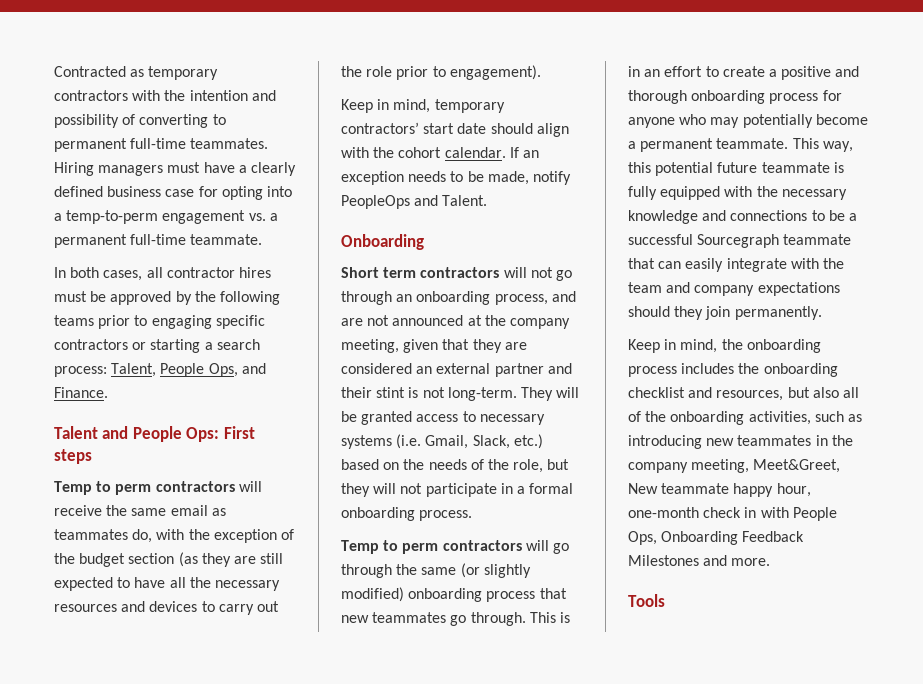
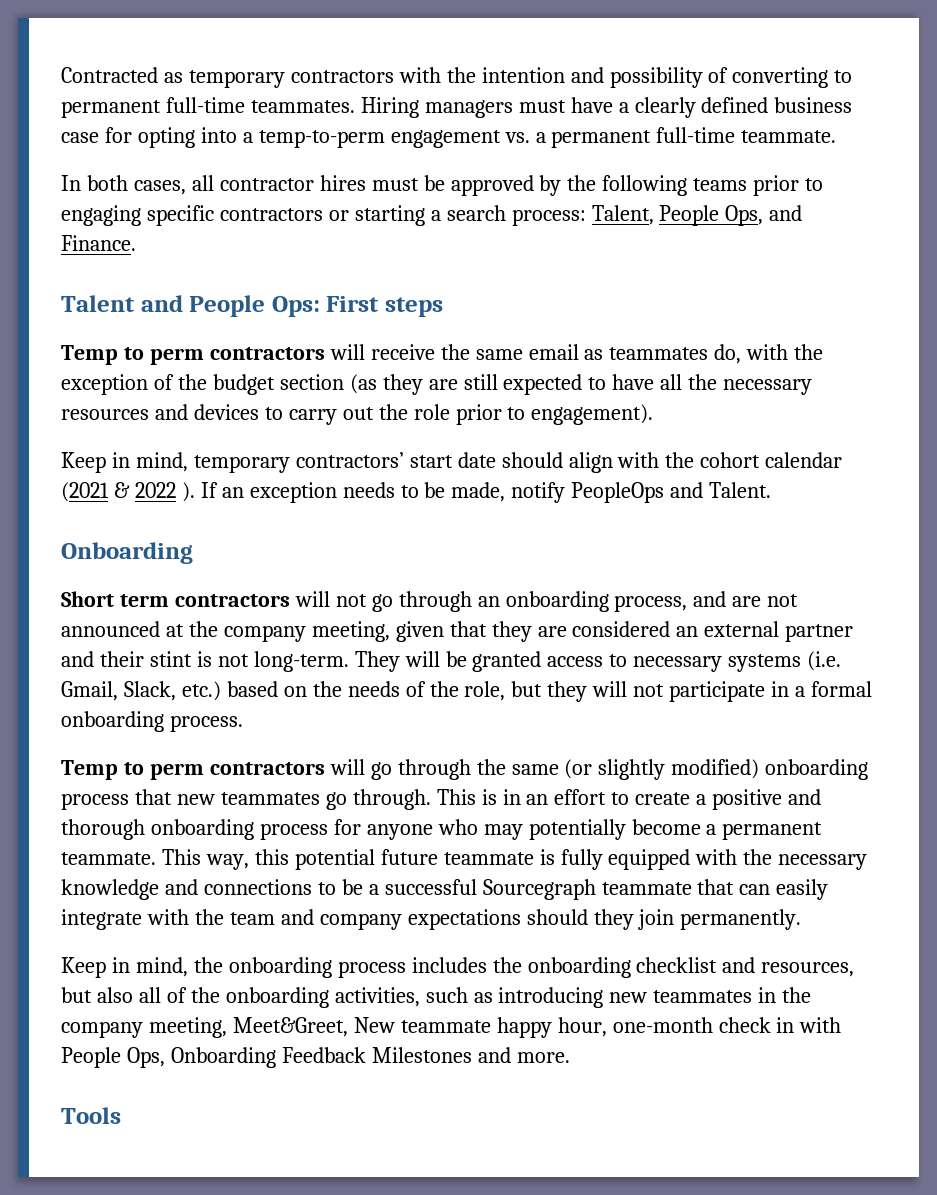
- Keep in mind, temporary contractors’ start date should align with the cohort calendar.
+ Keep in mind, temporary contractors’ start date should align with the cohort calendar (2021 & 2022 ).

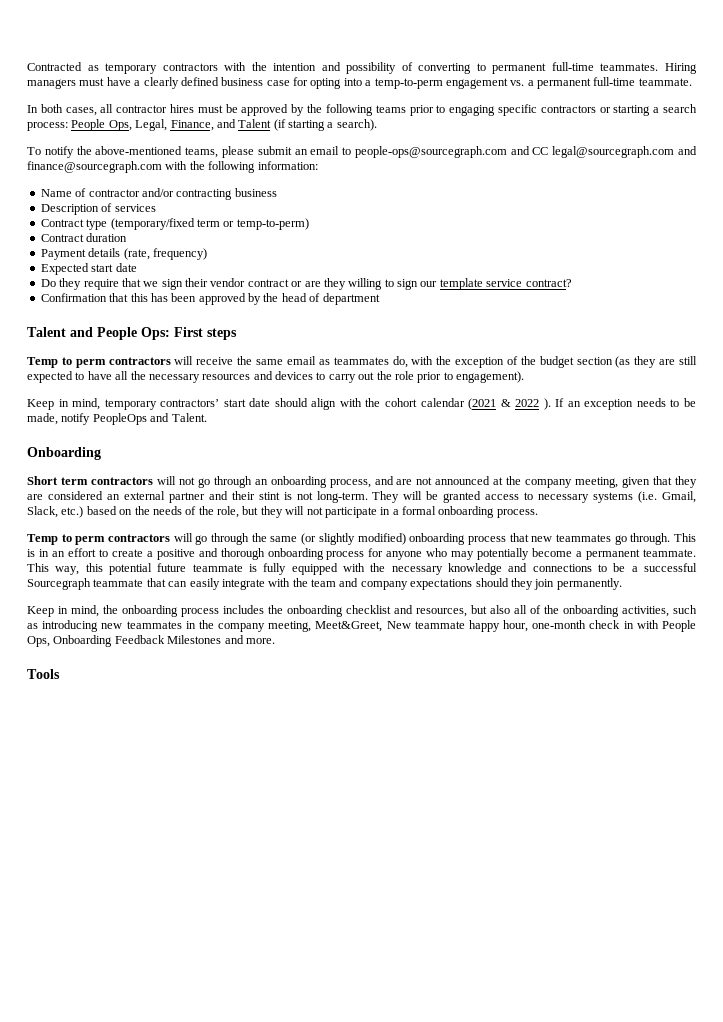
- In both cases, all contractor hires must be approved by the following teams prior to engaging specific contractors or starting a search process: Talent, People Ops, and Finance.
+ In both cases, all contractor hires must be approved by the following teams prior to engaging specific contractors or starting a search process: People Ops, Legal, Finance, and Talent (if starting a search).
+ To notify the above-mentioned teams, please submit an email to people-ops@sourcegraph.com and CC legal@sourcegraph.com and finance@sourcegraph.com with the following information:
+ Name of contractor and/or contracting business
+ Description of services
+ Contract type (temporary/fixed term or temp-to-perm)
+ Contract duration
+ Payment details (rate, frequency)
+ Expected start date
+ Do they require that we sign their vendor contract or are they willing to sign our template service contract?
+ Confirmation that this has been approved by the head of department

